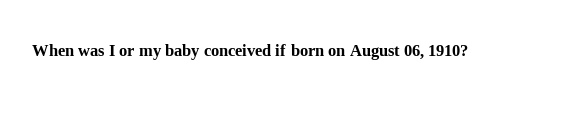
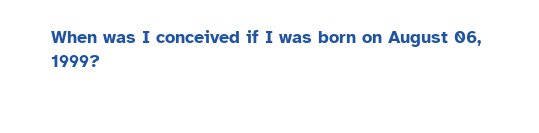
- When was I or my baby conceived if born on August 06, 1910?
+ When was I conceived if I was born on August 06, 1999?

